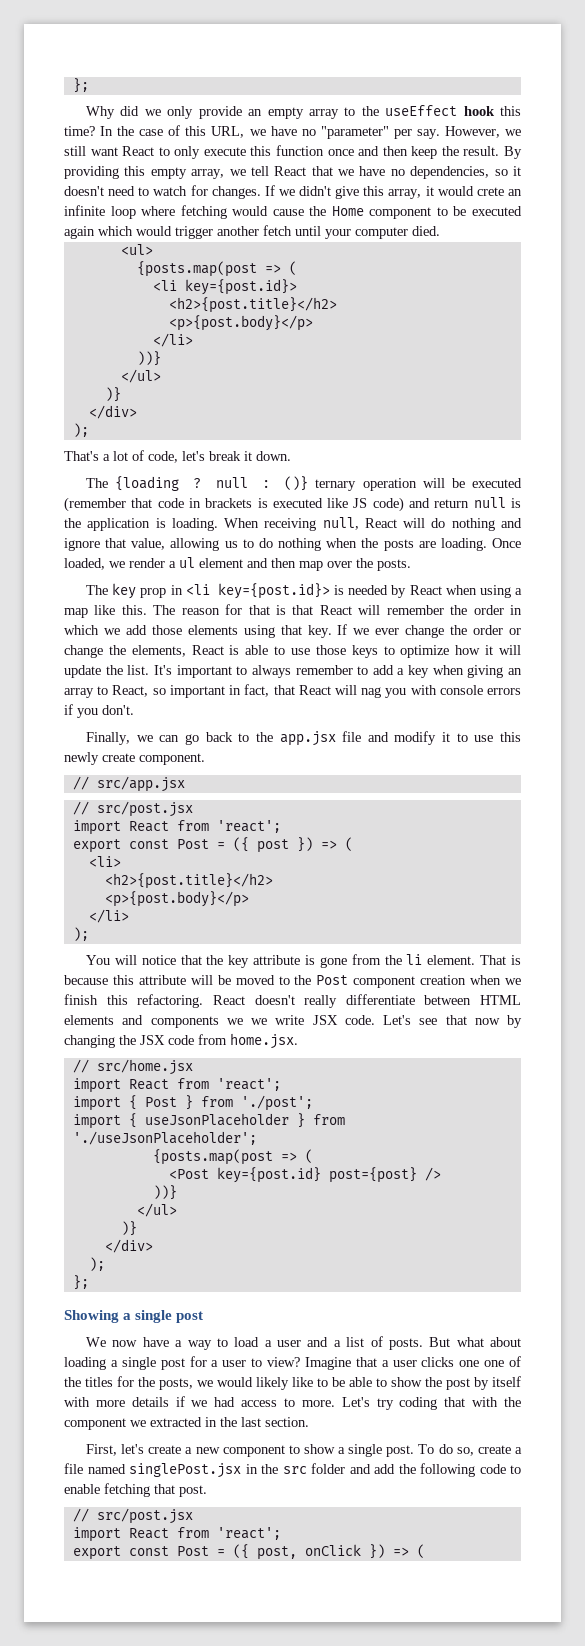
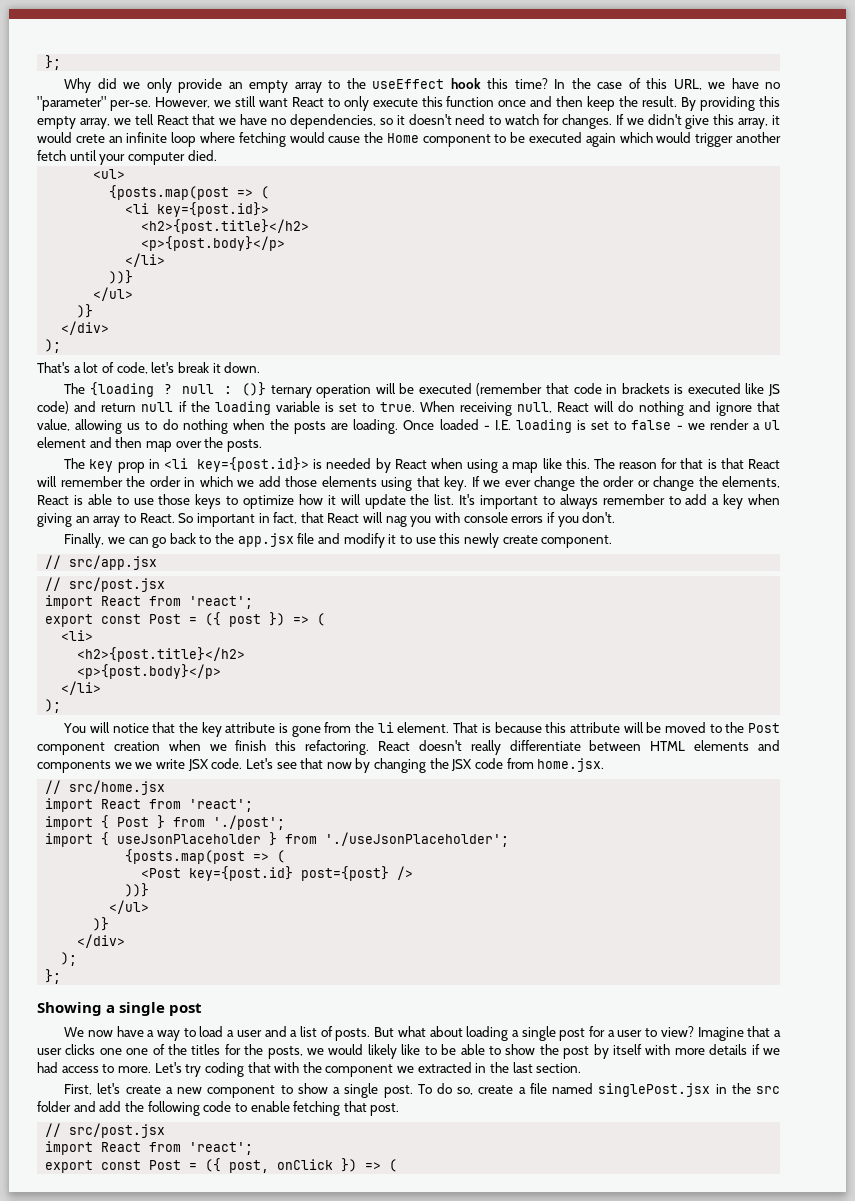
- In the case of this URL, we have no "parameter" per say.
+ In the case of this URL, we have no "parameter" per-se.
- The {loading ? null : ()} ternary operation will be executed (remember that code in brackets is executed like JS code) and return null is the application is loading.
+ The {loading ? null : ()} ternary operation will be executed (remember that code in brackets is executed like JS code) and return null if the loading variable is set to true.
- Once loaded, we render a ul element and then map over the posts.
+ Once loaded - I.E. loading is set to false - we render a ul element and then map over the posts.
- It's important to always remember to add a key when giving an array to React, so important in fact, that React will nag you with console errors if you don't.
+ It's important to always remember to add a key when giving an array to React. So important in fact, that React will nag you with console errors if you don't.

